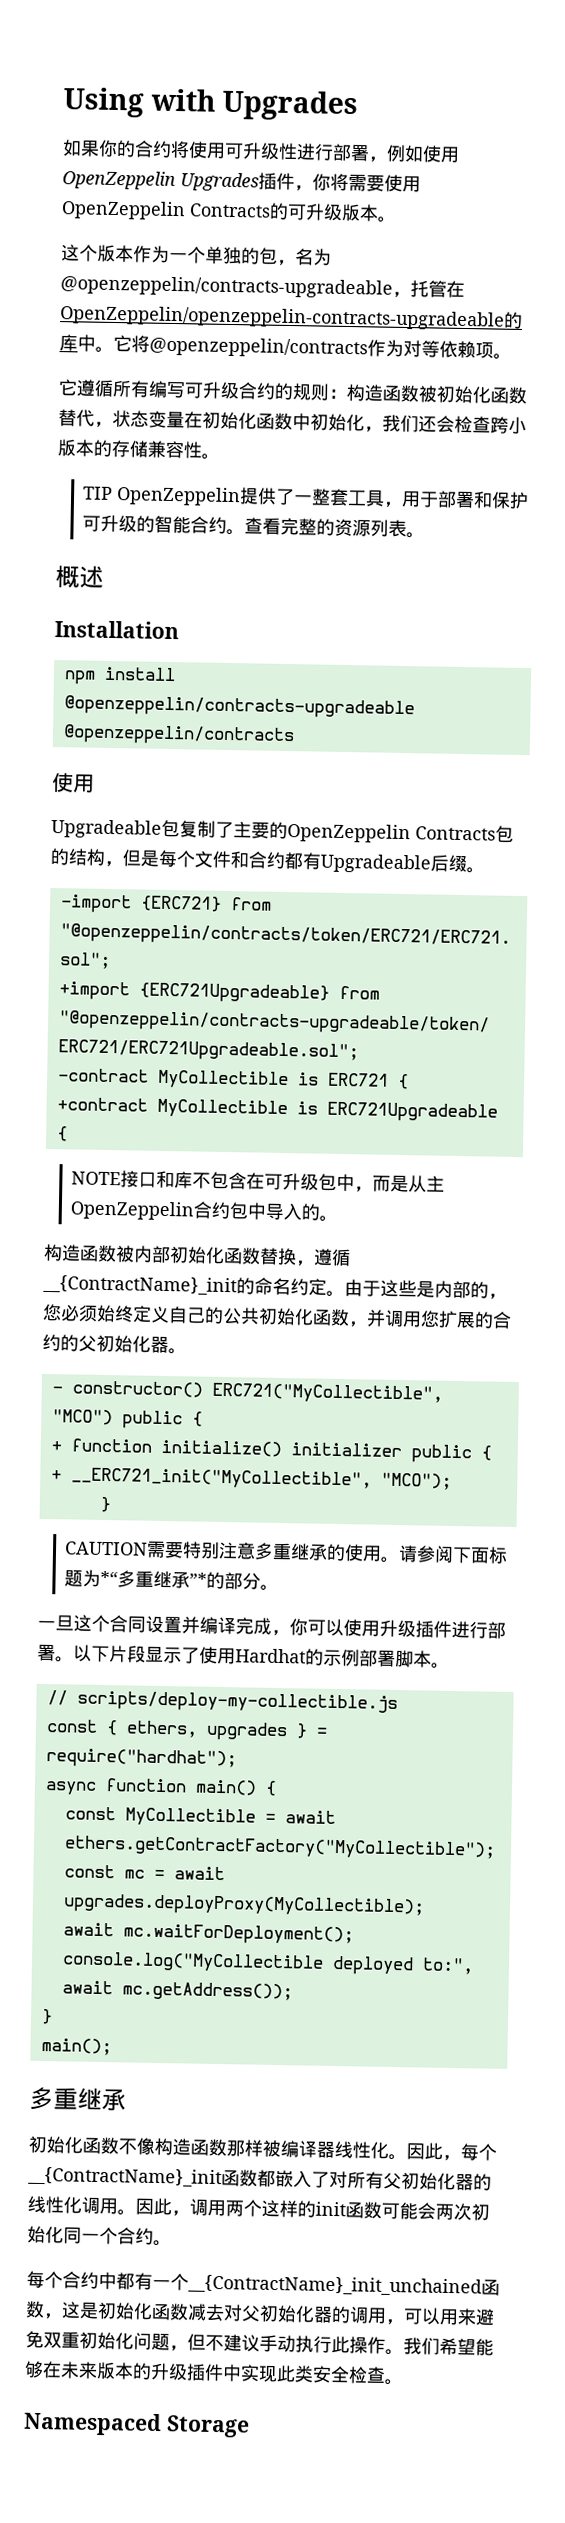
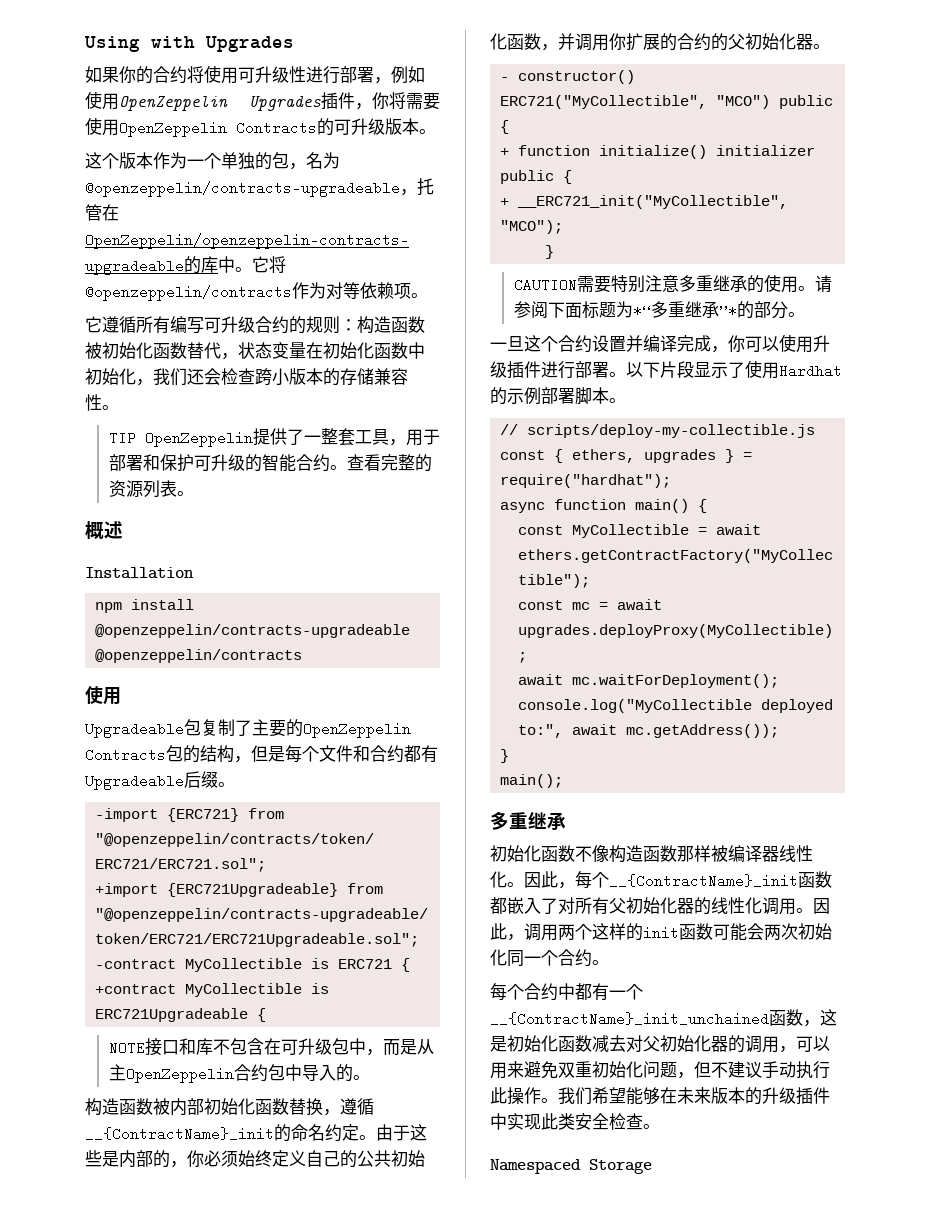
- 由于这些是内部的，您必须始终定义自己的公共初始化函数，并调用您扩展的合约的父初始化器。
+ 由于这些是内部的，你必须始终定义自己的公共初始化函数，并调用你扩展的合约的父初始化器。
- 一旦这个合同设置并编译完成，你可以使用升级插件进行部署。
+ 一旦这个合约设置并编译完成，你可以使用升级插件进行部署。

